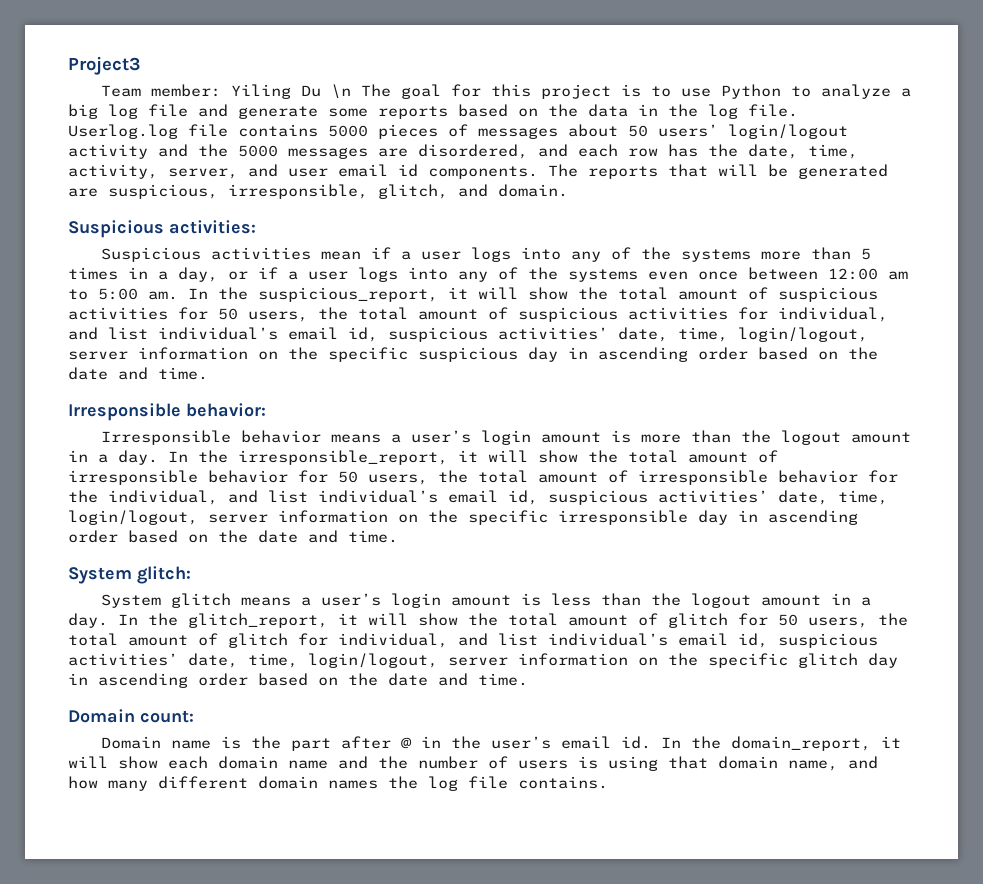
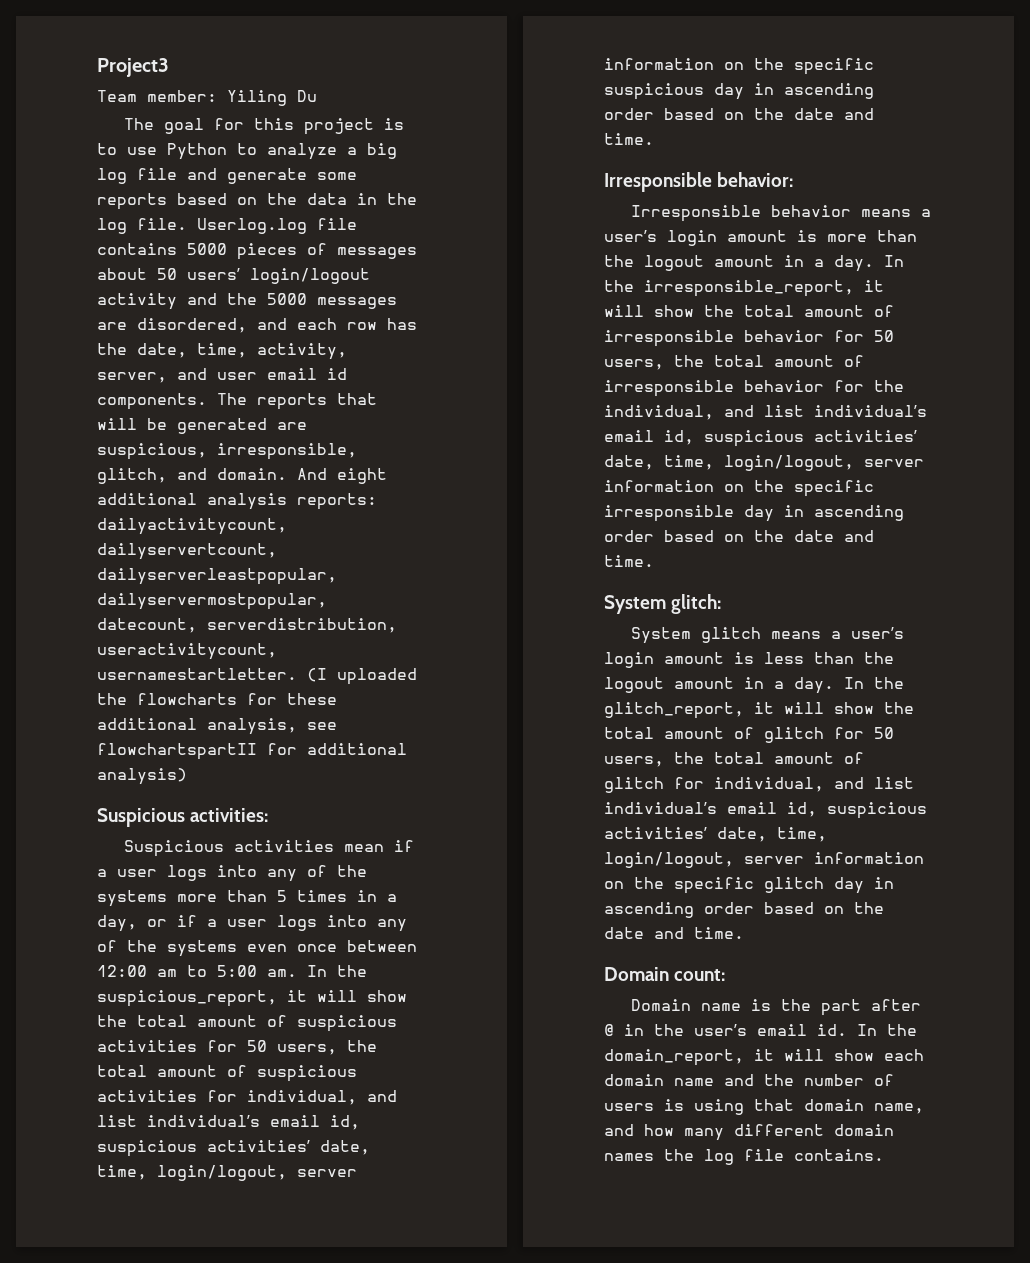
- Team member: Yiling Du \n The goal for this project is to use Python to analyze a big log file and generate some reports based on the data in the log file.
+ Team member: Yiling Du
+ The goal for this project is to use Python to analyze a big log file and generate some reports based on the data in the log file.
+ And eight additional analysis reports: dailyactivitycount, dailyservertcount, dailyserverleastpopular, dailyservermostpopular, datecount, serverdistribution, useractivitycount, usernamestartletter. (I uploaded the flowcharts for these additional analysis, see flowchartspartII for additional analysis)

